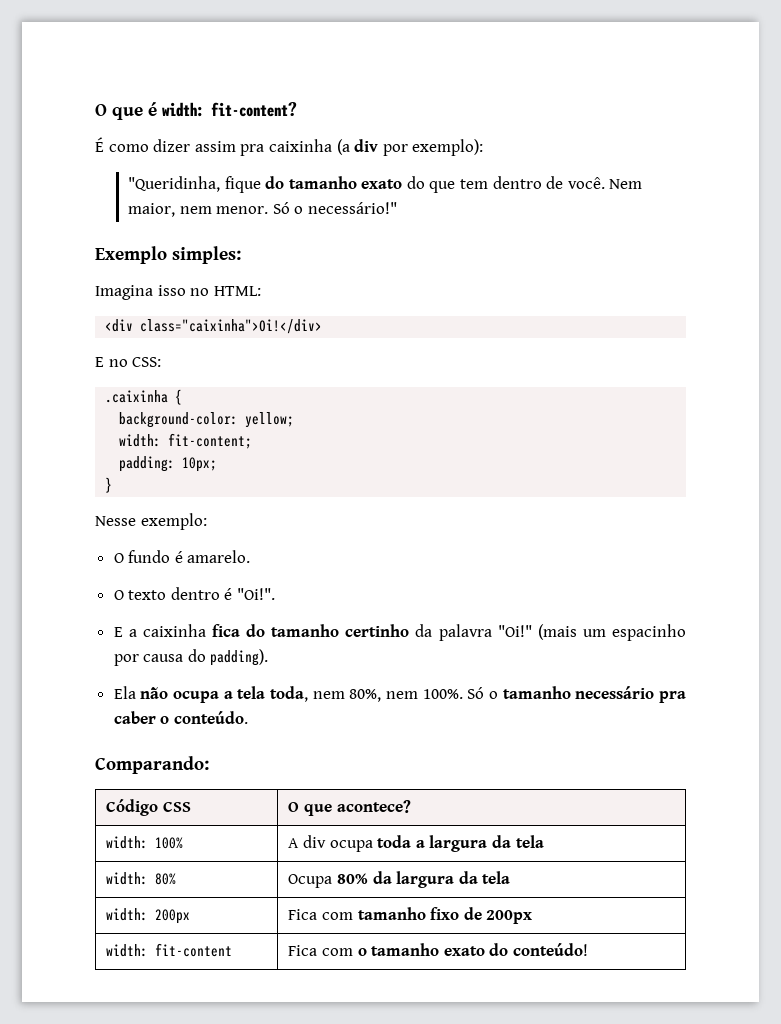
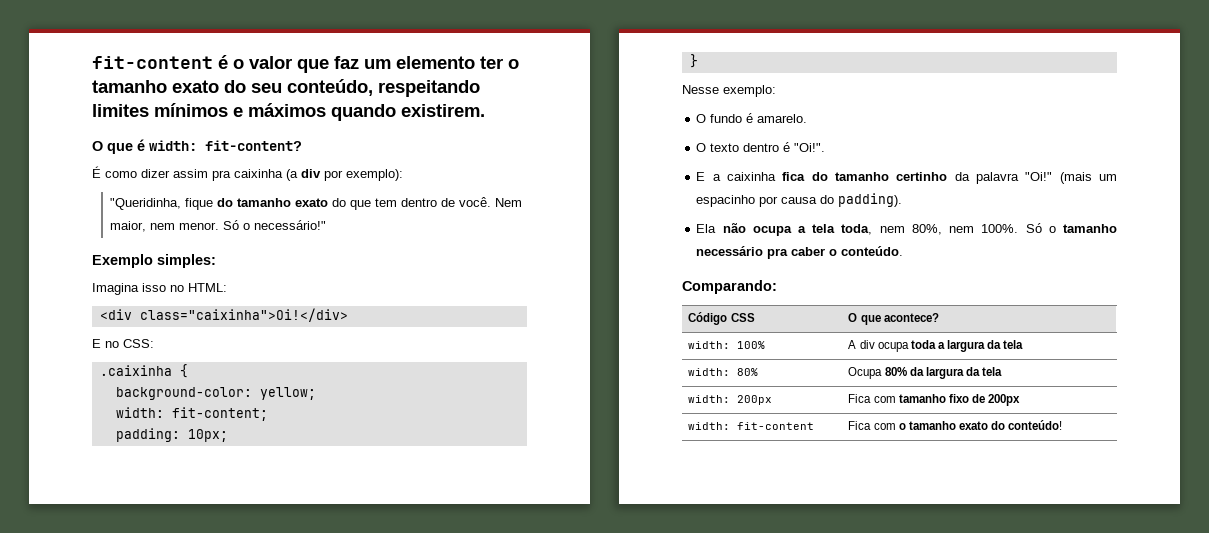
+ fit-content é o valor que faz um elemento ter o tamanho exato do seu conteúdo, respeitando limites mínimos e máximos quando existirem.

